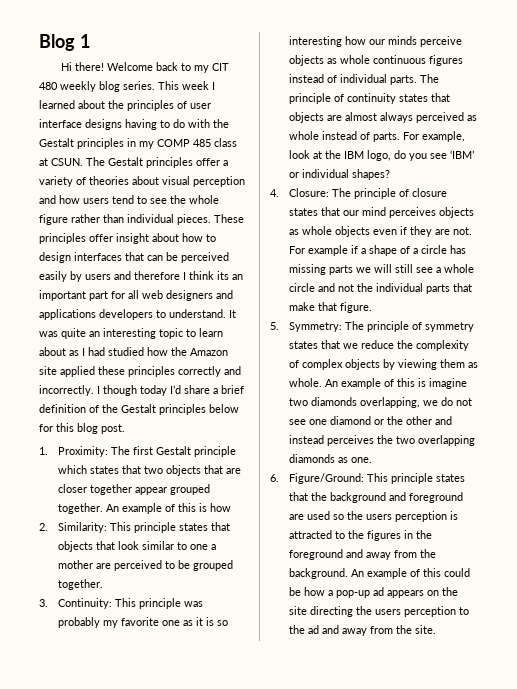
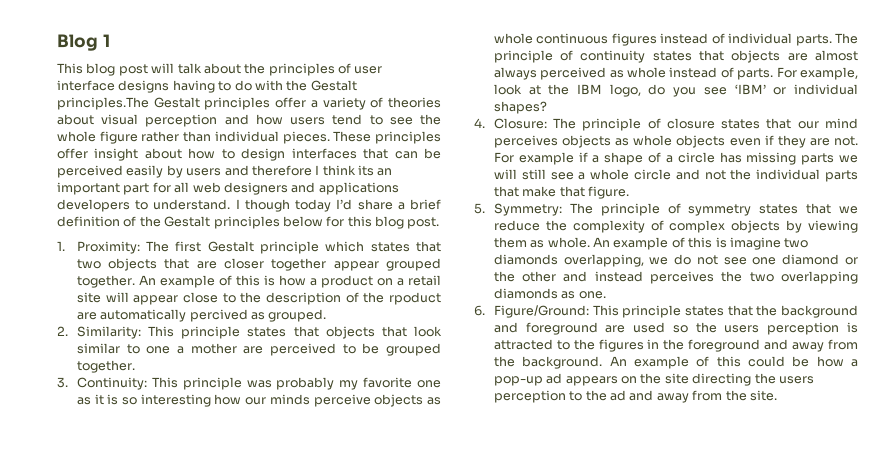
- Hi there! Welcome back to my CIT 480 weekly blog series. This week I learned about the principles of user interface designs having to do with the Gestalt principles in my COMP 485 class at CSUN. The Gestalt principles offer a variety of theories about visual perception and how users tend to see the whole figure rather than individual pieces.
+ This blog post will talk about the principles of user interface designs having to do with the Gestalt principles.The Gestalt principles offer a variety of theories about visual perception and how users tend to see the whole figure rather than individual pieces.
- It was quite an interesting topic to learn about as I had studied how the Amazon site applied these principles correctly and incorrectly.
- An example of this is how
+ An example of this is how a product on a retail site will appear close to the description of the rpoduct are automatically percived as grouped.

